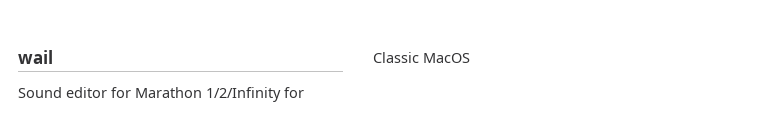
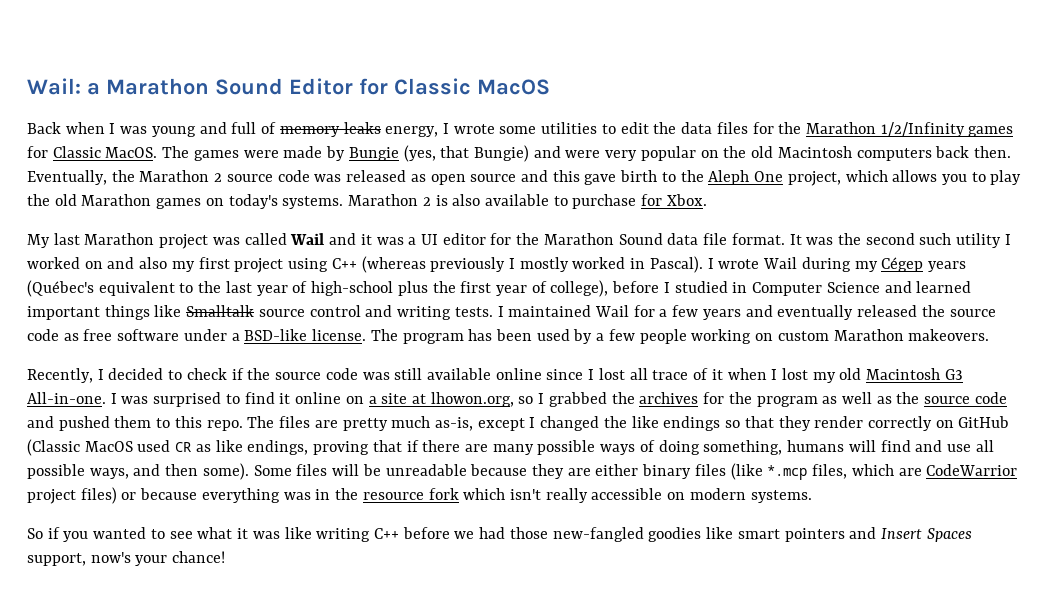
- wail
- Sound editor for Marathon 1/2/Infinity for Classic MacOS
+ Wail: a Marathon Sound Editor for Classic MacOS
+ Back when I was young and full of memory leaks energy, I wrote some utilities to edit the data files for the Marathon 1/2/Infinity games for Classic MacOS. The games were made by Bungie (yes, that Bungie) and were very popular on the old Macintosh computers back then. Eventually, the Marathon 2 source code was released as open source and this gave birth to the Aleph One project, which allows you to play the old Marathon games on today's systems. Marathon 2 is also available to purchase for Xbox.
+ My last Marathon project was called Wail and it was a UI editor for the Marathon Sound data file format. It was the second such utility I worked on and also my first project using C++ (whereas previously I mostly worked in Pascal). I wrote Wail during my Cégep years (Québec's equivalent to the last year of high-school plus the first year of college), before I studied in Computer Science and learned important things like Smalltalk source control and writing tests. I maintained Wail for a few years and eventually released the source code as free software under a BSD-like license. The program has been used by a few people working on custom Marathon makeovers.
+ Recently, I decided to check if the source code was still available online since I lost all trace of it when I lost my old Macintosh G3 All-in-one. I was surprised to find it online on a site at lhowon.org, so I grabbed the archives for the program as well as the source code and pushed them to this repo. The files are pretty much as-is, except I changed the like endings so that they render correctly on GitHub (Classic MacOS used CR as like endings, proving that if there are many possible ways of doing something, humans will find and use all possible ways, and then some). Some files will be unreadable because they are either binary files (like *.mcp files, which are CodeWarrior project files) or because everything was in the resource fork which isn't really accessible on modern systems.
+ So if you wanted to see what it was like writing C++ before we had those new-fangled goodies like smart pointers and Insert Spaces support, now's your chance!

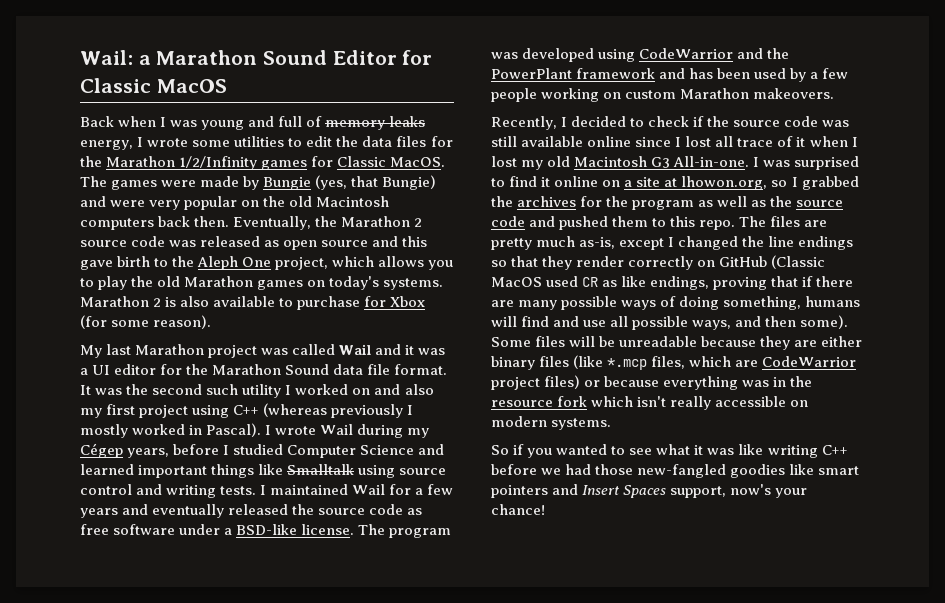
- Marathon 2 is also available to purchase for Xbox.
+ Marathon 2 is also available to purchase for Xbox (for some reason).
- I wrote Wail during my Cégep years (Québec's equivalent to the last year of high-school plus the first year of college), before I studied in Computer Science and learned important things like Smalltalk source control and writing tests.
+ I wrote Wail during my Cégep years, before I studied Computer Science and learned important things like Smalltalk using source control and writing tests.
- The program has been used by a few people working on custom Marathon makeovers.
+ The program was developed using CodeWarrior and the PowerPlant framework and has been used by a few people working on custom Marathon makeovers.
- The files are pretty much as-is, except I changed the like endings so that they render correctly on GitHub (Classic MacOS used CR as like endings, proving that if there are many possible ways of doing something, humans will find and use all possible ways, and then some).
+ The files are pretty much as-is, except I changed the line endings so that they render correctly on GitHub (Classic MacOS used CR as like endings, proving that if there are many possible ways of doing something, humans will find and use all possible ways, and then some).

